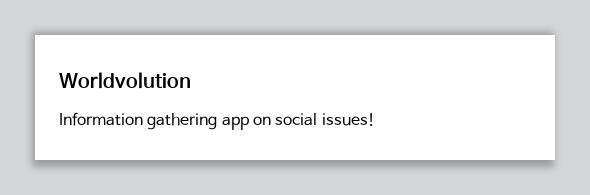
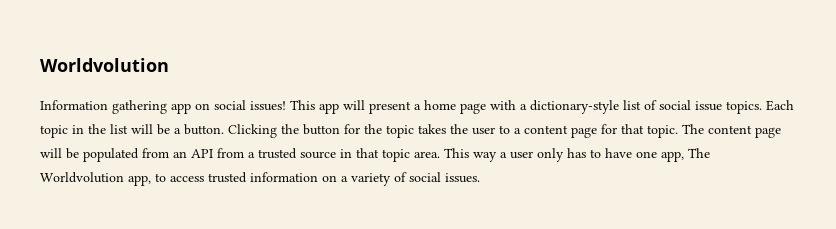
+ This app will present a home page with a dictionary-style list of social issue topics. Each topic in the list will be a button. Clicking the button for the topic takes the user to a content page for that topic. The content page will be populated from an API from a trusted source in that topic area. This way a user only has to have one app, The Worldvolution app, to access trusted information on a variety of social issues.

